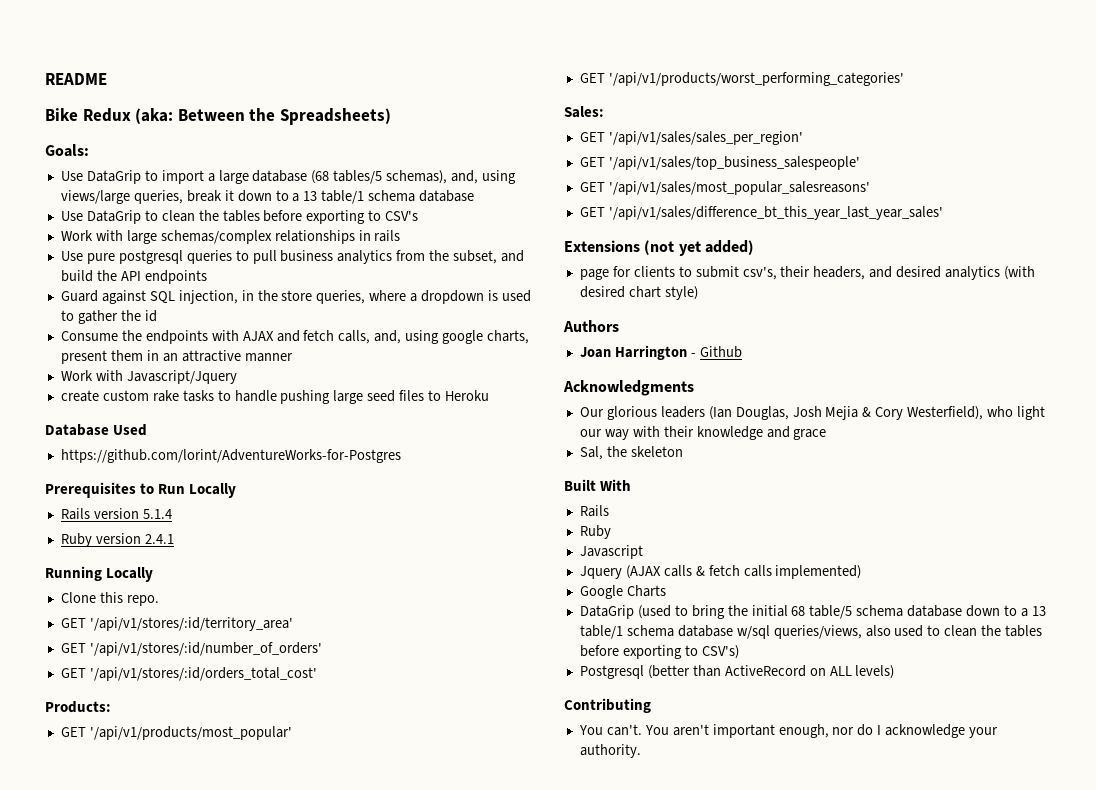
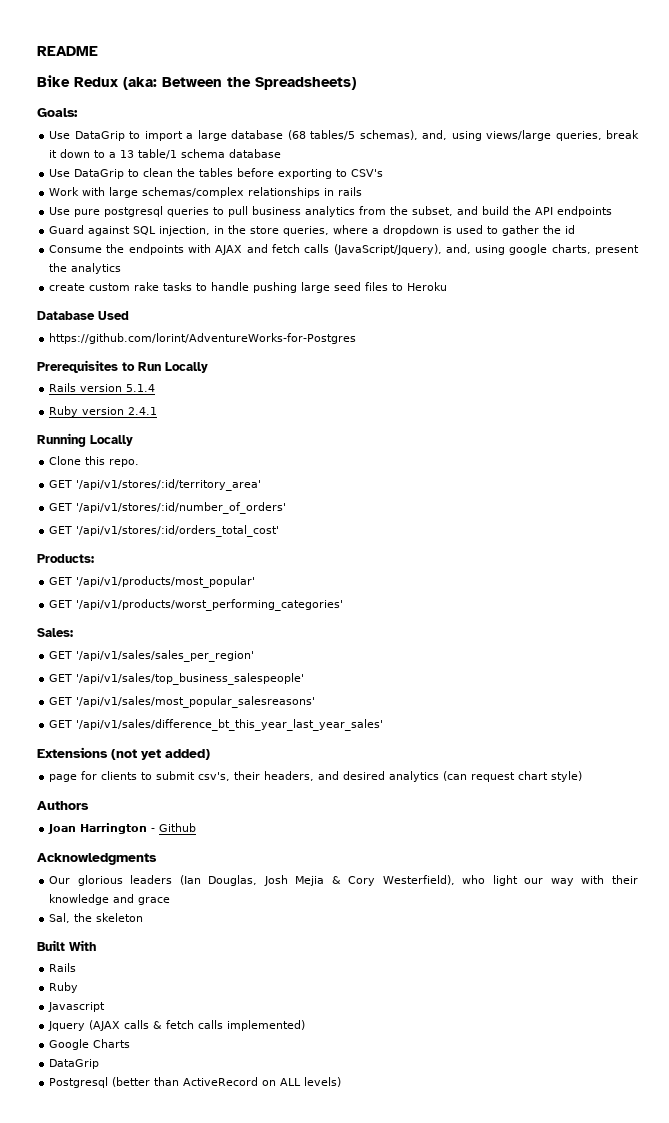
- Consume the endpoints with AJAX and fetch calls, and, using google charts, present them in an attractive manner
- Work with Javascript/Jquery
+ Consume the endpoints with AJAX and fetch calls (JavaScript/Jquery), and, using google charts, present the analytics
- page for clients to submit csv's, their headers, and desired analytics (with desired chart style)
+ page for clients to submit csv's, their headers, and desired analytics (can request chart style)
  Google Charts
- DataGrip (used to bring the initial 68 table/5 schema database down to a 13 table/1 schema database w/sql queries/views, also used to clean the tables before exporting to CSV's)
+ DataGrip
- Contributing
- You can't. You aren't important enough, nor do I acknowledge your authority.

